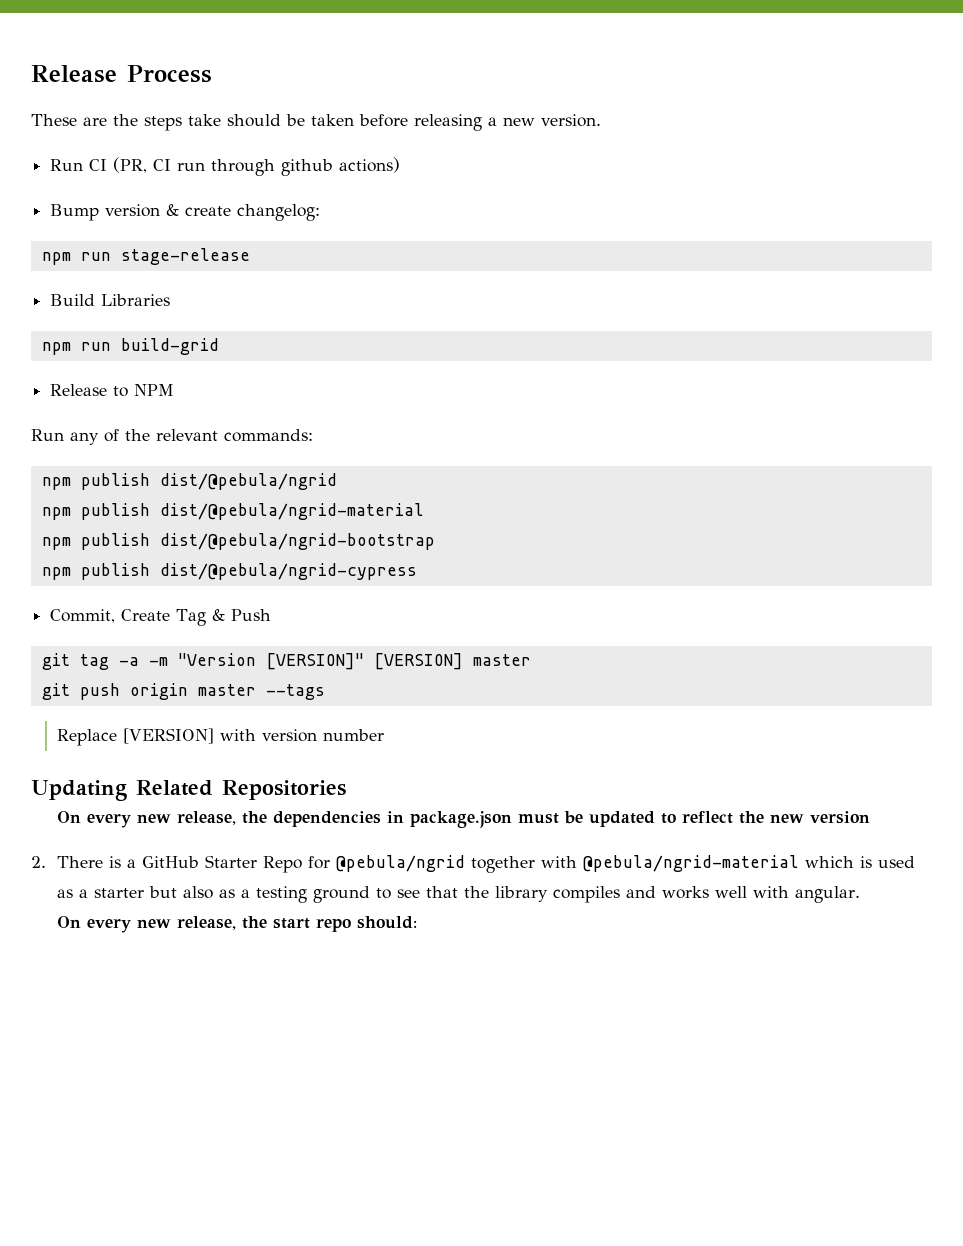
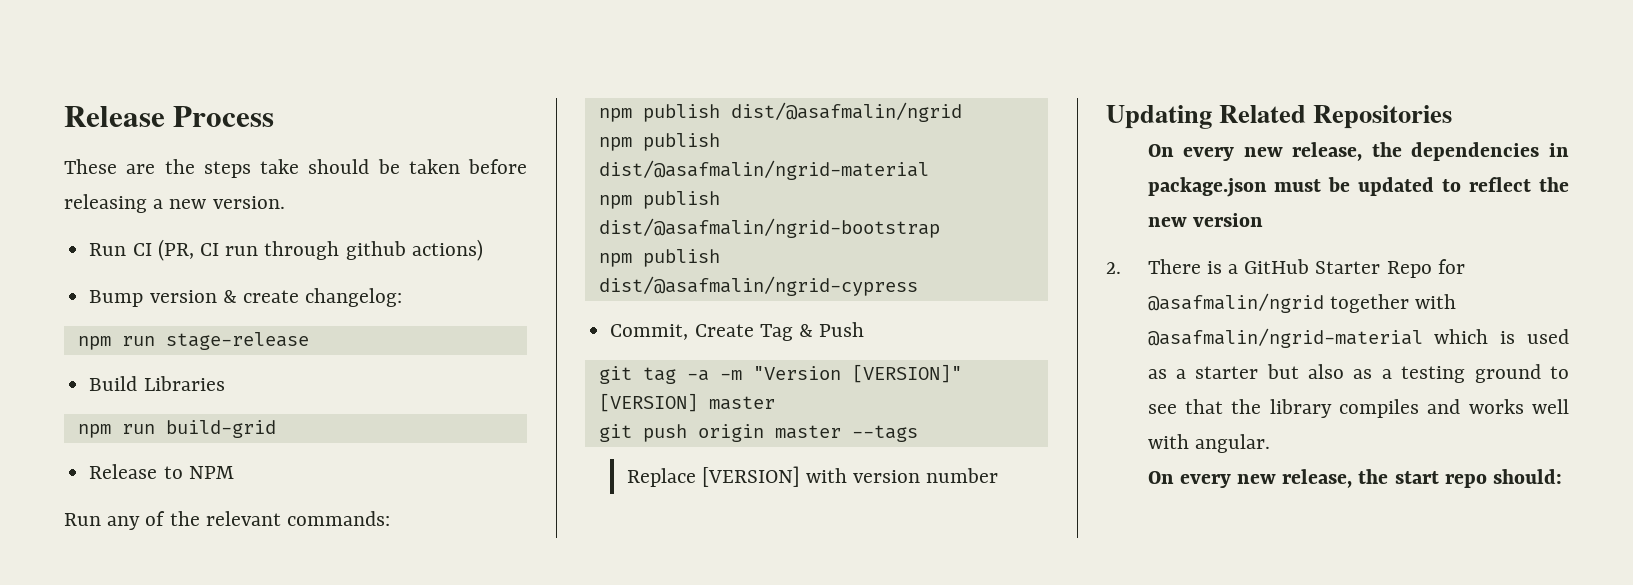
- npm publish dist/@pebula/ngrid
- npm publish dist/@pebula/ngrid-material
- npm publish dist/@pebula/ngrid-bootstrap
- npm publish dist/@pebula/ngrid-cypress
+ npm publish dist/@asafmalin/ngrid
+ npm publish dist/@asafmalin/ngrid-material
+ npm publish dist/@asafmalin/ngrid-bootstrap
+ npm publish dist/@asafmalin/ngrid-cypress
- 2. There is a GitHub Starter Repo for @pebula/ngrid together with @pebula/ngrid-material which is used as a starter but also as a testing ground to see that the library compiles and works well with angular.
+ 2. There is a GitHub Starter Repo for @asafmalin/ngrid together with @asafmalin/ngrid-material which is used as a starter but also as a testing ground to see that the library compiles and works well with angular.

